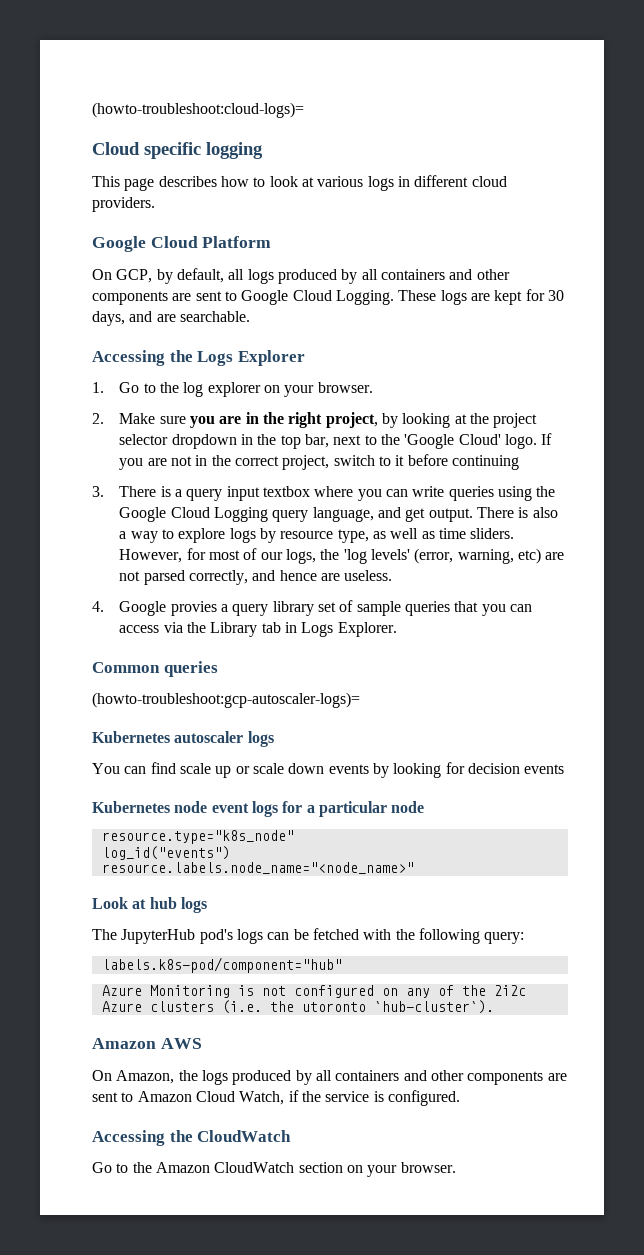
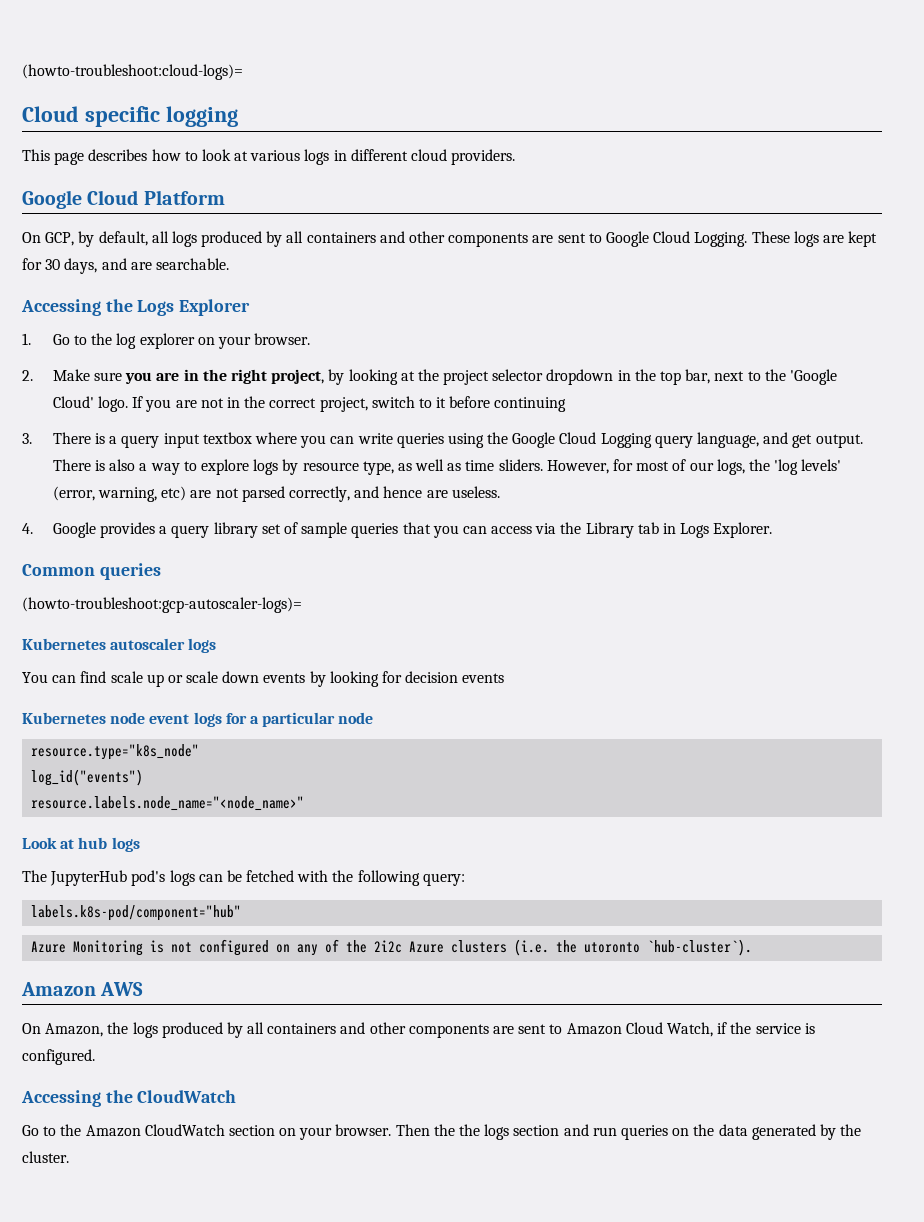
- 4. Google provies a query library set of sample queries that you can access via the Library tab in Logs Explorer.
+ 4. Google provides a query library set of sample queries that you can access via the Library tab in Logs Explorer.
+ Then the the logs section and run queries on the data generated by the cluster.

